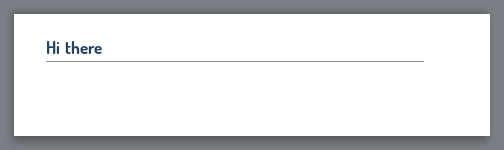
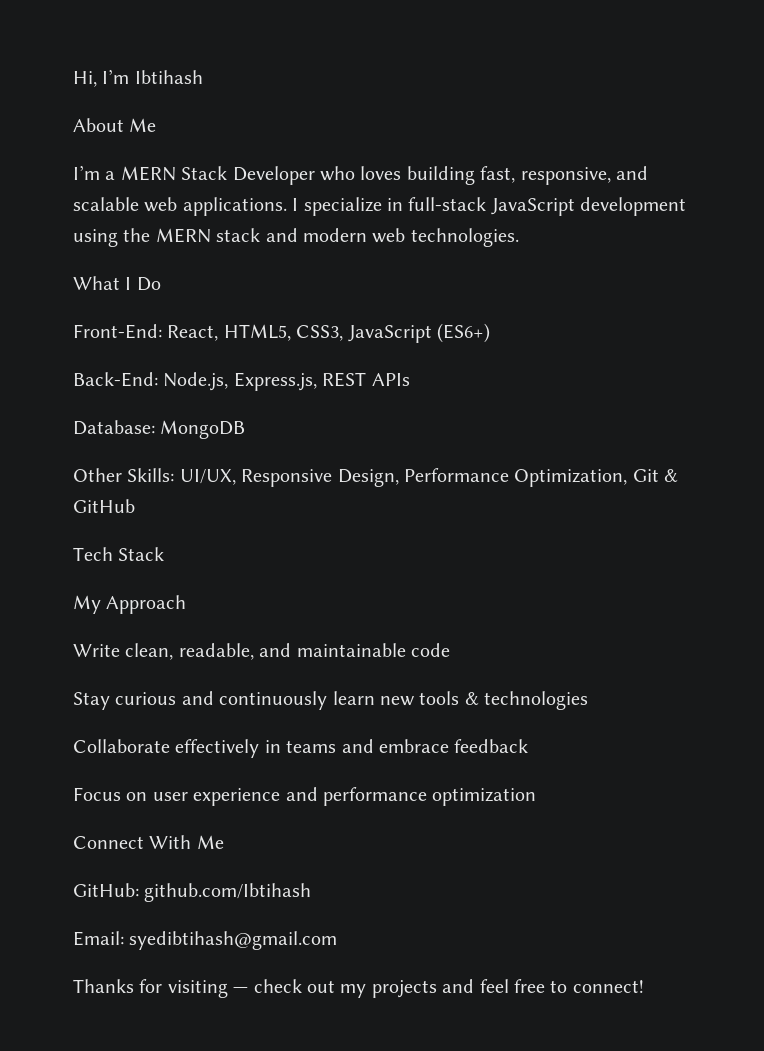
- Hi there
+ Hi, I’m Ibtihash
+ About Me
+ I’m a MERN Stack Developer who loves building fast, responsive, and scalable web applications. I specialize in full-stack JavaScript development using the MERN stack and modern web technologies.
+ What I Do
+ Front-End: React, HTML5, CSS3, JavaScript (ES6+)
+ Back-End: Node.js, Express.js, REST APIs
+ Database: MongoDB
+ Other Skills: UI/UX, Responsive Design, Performance Optimization, Git & GitHub
+ Tech Stack
+ My Approach
+ Write clean, readable, and maintainable code
+ Stay curious and continuously learn new tools & technologies
+ Collaborate effectively in teams and embrace feedback
+ Focus on user experience and performance optimization
+ Connect With Me
+ GitHub: github.com/Ibtihash
+ Email: syedibtihash@gmail.com
+ Thanks for visiting — check out my projects and feel free to connect!

